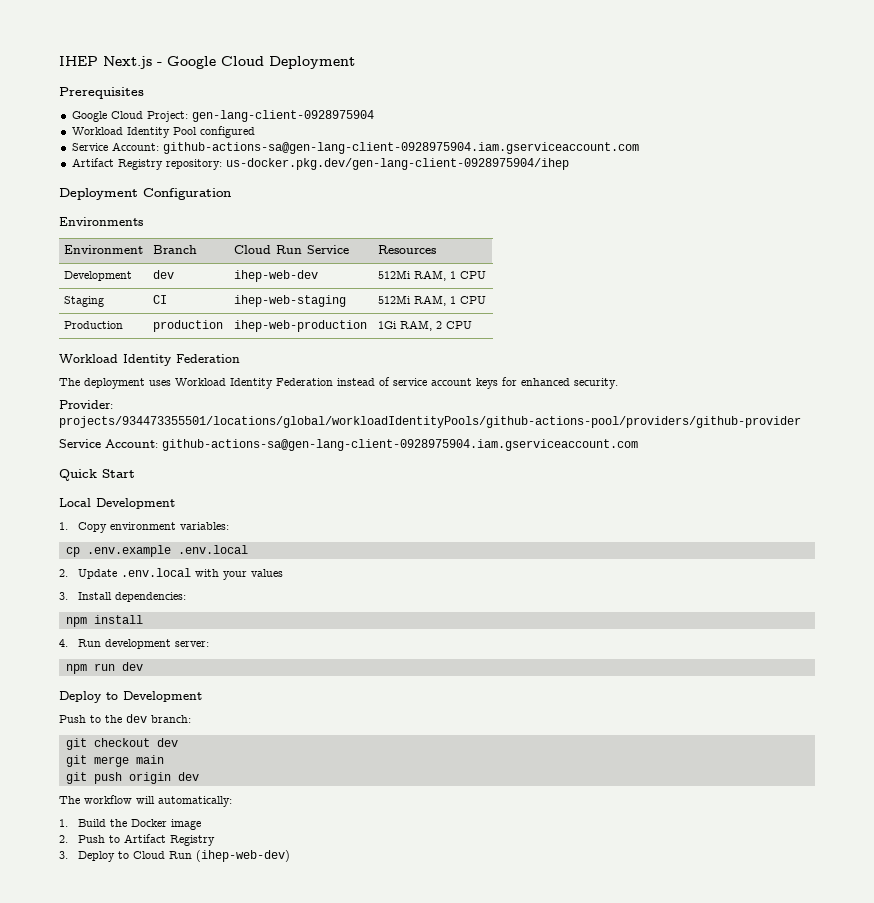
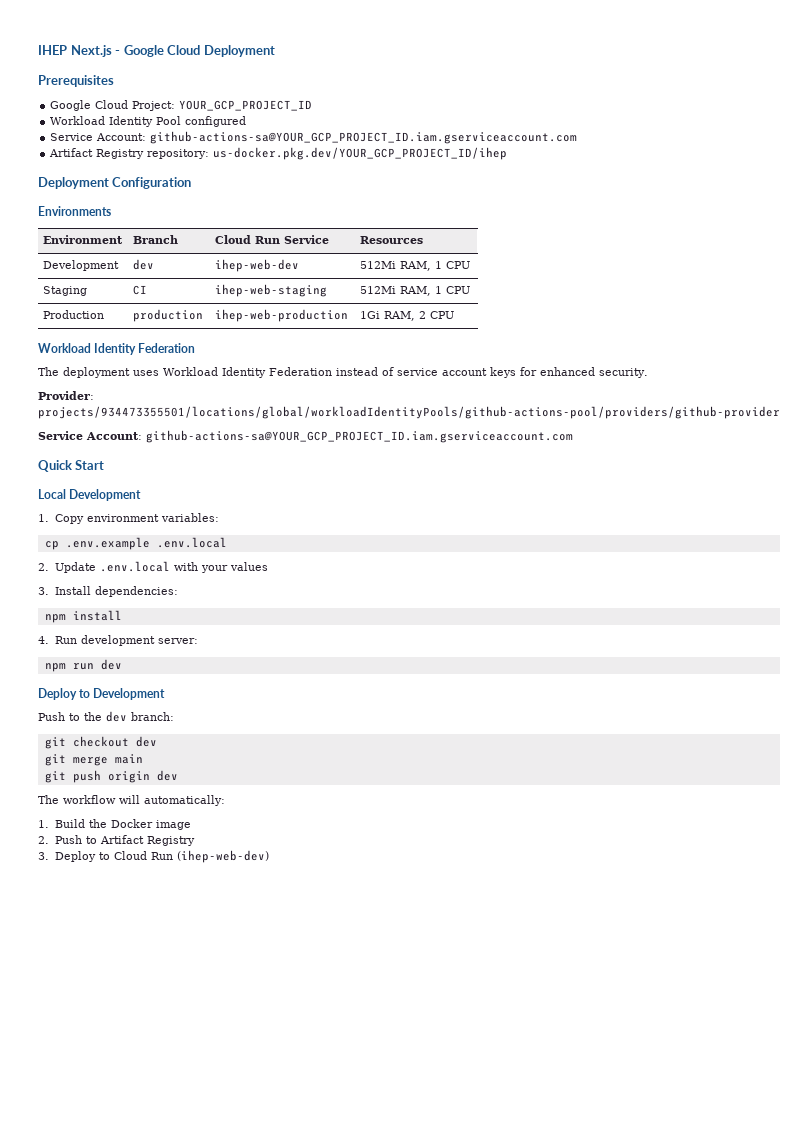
- Google Cloud Project: gen-lang-client-0928975904
+ Google Cloud Project: YOUR_GCP_PROJECT_ID
  Workload Identity Pool configured
- Service Account: github-actions-sa@gen-lang-client-0928975904.iam.gserviceaccount.com
+ Service Account: github-actions-sa@YOUR_GCP_PROJECT_ID.iam.gserviceaccount.com
- Artifact Registry repository: us-docker.pkg.dev/gen-lang-client-0928975904/ihep
+ Artifact Registry repository: us-docker.pkg.dev/YOUR_GCP_PROJECT_ID/ihep
  Provider: projects/934473355501/locations/global/workloadIdentityPools/github-actions-pool/providers/github-provider
- Service Account: github-actions-sa@gen-lang-client-0928975904.iam.gserviceaccount.com
+ Service Account: github-actions-sa@YOUR_GCP_PROJECT_ID.iam.gserviceaccount.com

